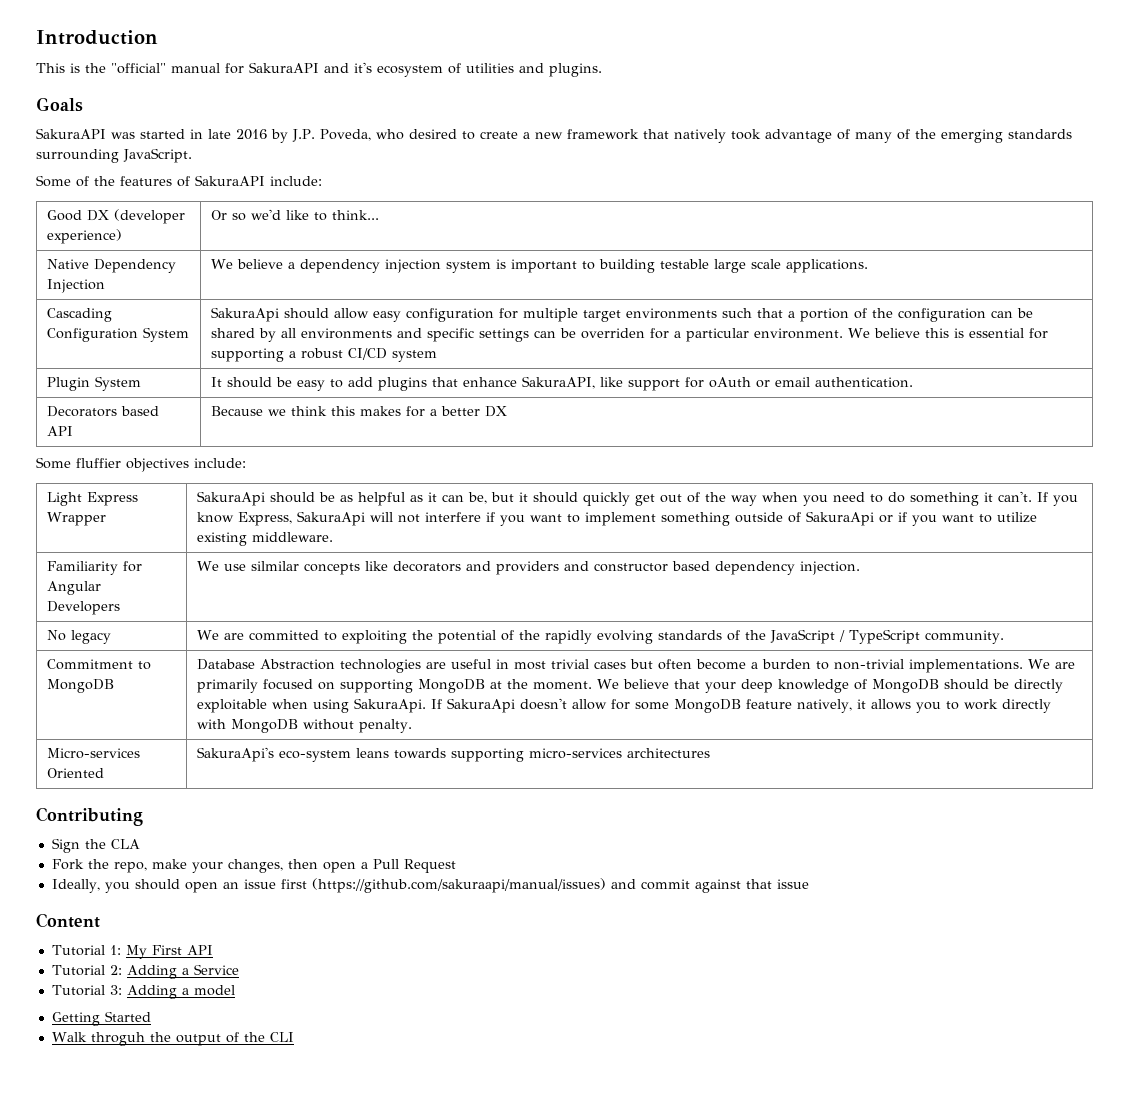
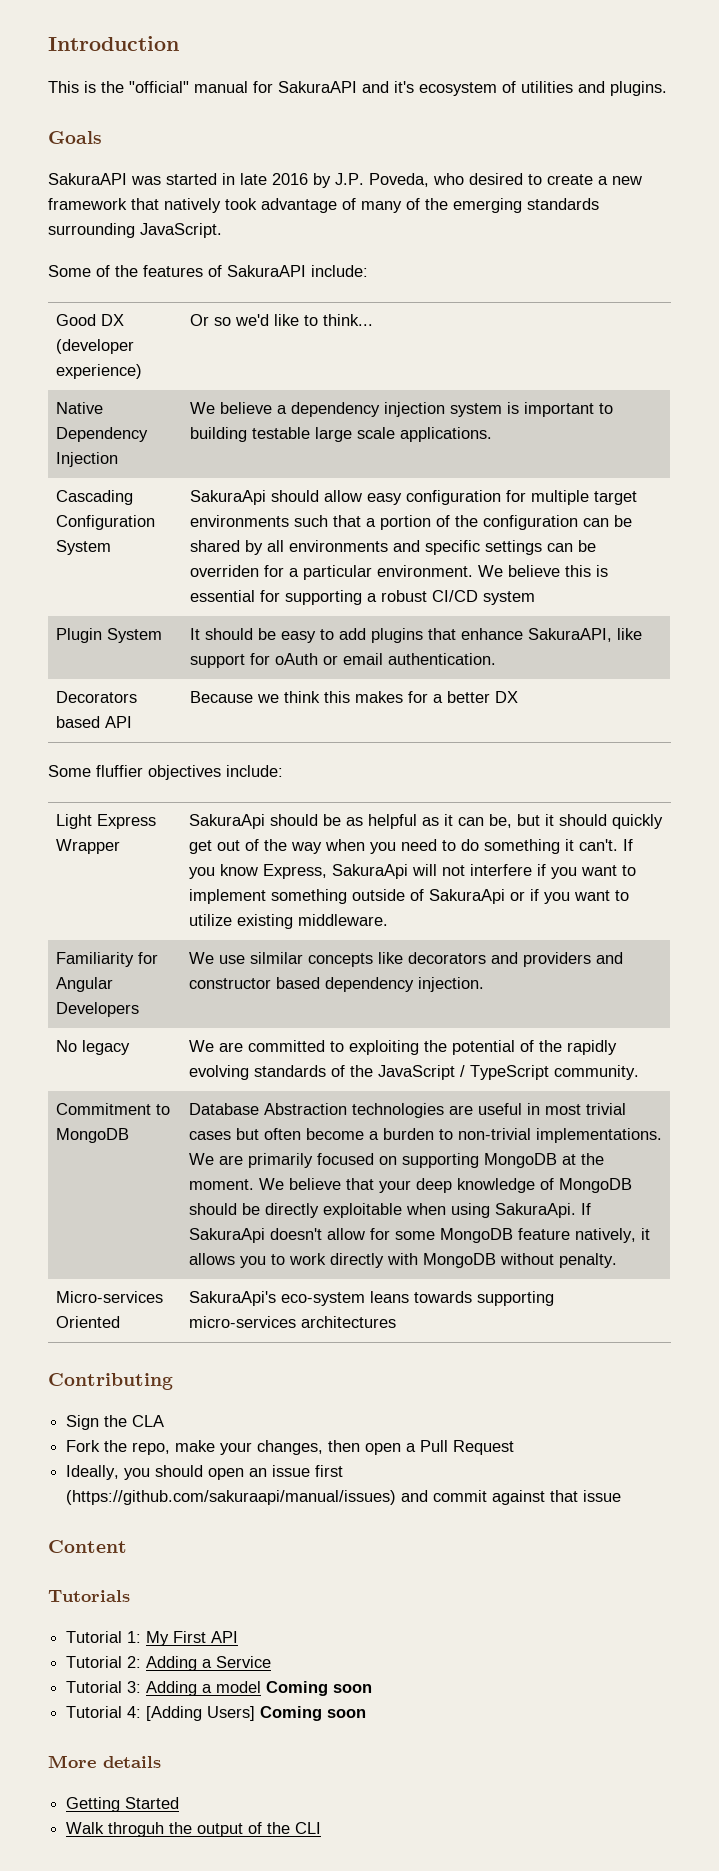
+ Tutorials
- Tutorial 3: Adding a model
+ Tutorial 3: Adding a model Coming soon
+ Tutorial 4: [Adding Users] Coming soon
+ More details

